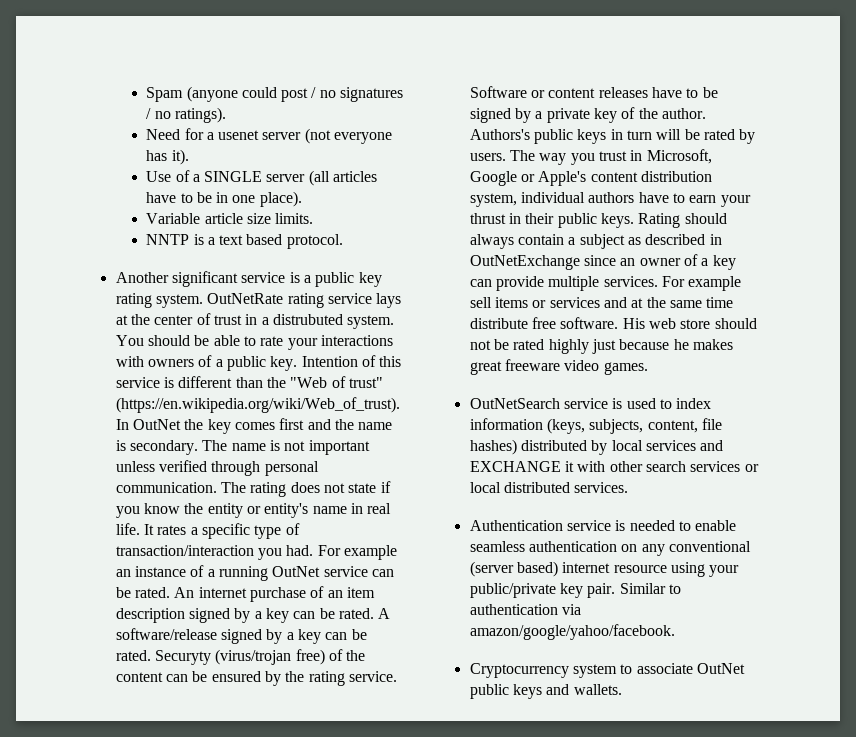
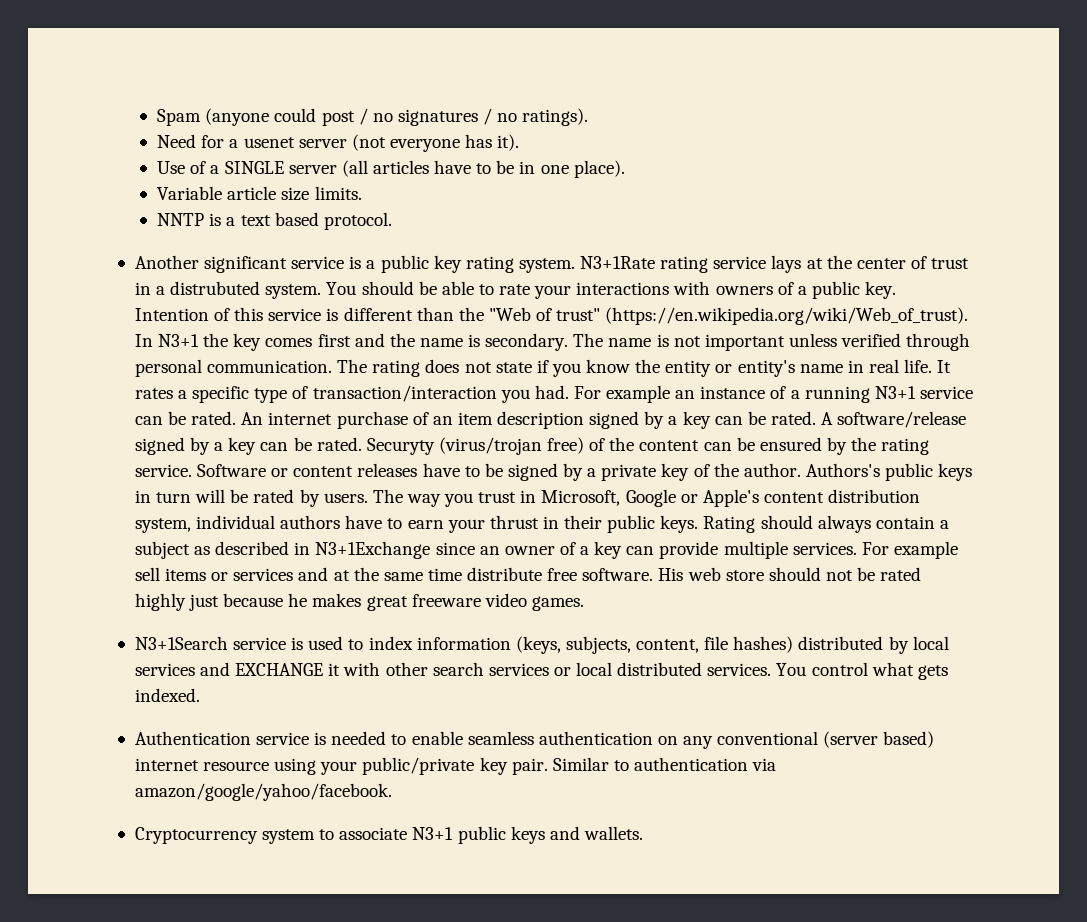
- OutNetRate rating service lays at the center of trust in a distrubuted system.
+ N3+1Rate rating service lays at the center of trust in a distrubuted system.
- Intention of this service is different than the "Web of trust" (https://en.wikipedia.org/wiki/Web_of_trust). In OutNet the key comes first and the name is secondary.
+ Intention of this service is different than the "Web of trust" (https://en.wikipedia.org/wiki/Web_of_trust). In N3+1 the key comes first and the name is secondary.
- For example an instance of a running OutNet service can be rated.
+ For example an instance of a running N3+1 service can be rated.
- Rating should always contain a subject as described in OutNetExchange since an owner of a key can provide multiple services.
+ Rating should always contain a subject as described in N3+1Exchange since an owner of a key can provide multiple services.
- OutNetSearch service is used to index information (keys, subjects, content, file hashes) distributed by local services and EXCHANGE it with other search services or local distributed services.
+ N3+1Search service is used to index information (keys, subjects, content, file hashes) distributed by local services and EXCHANGE it with other search services or local distributed services. You control what gets indexed.
- Cryptocurrency system to associate OutNet public keys and wallets.
+ Cryptocurrency system to associate N3+1 public keys and wallets.

